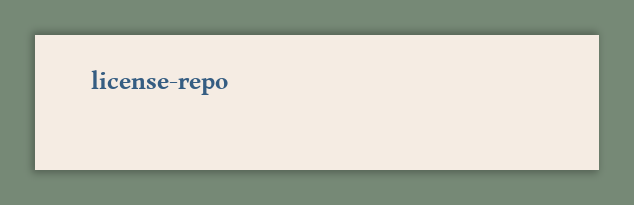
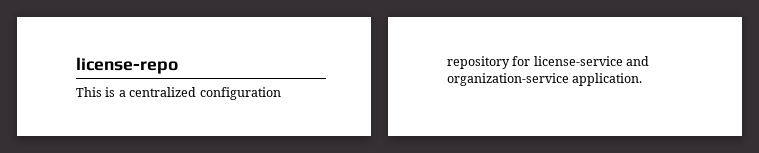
+ This is a centralized configuration repository for license-service and organization-service application.

